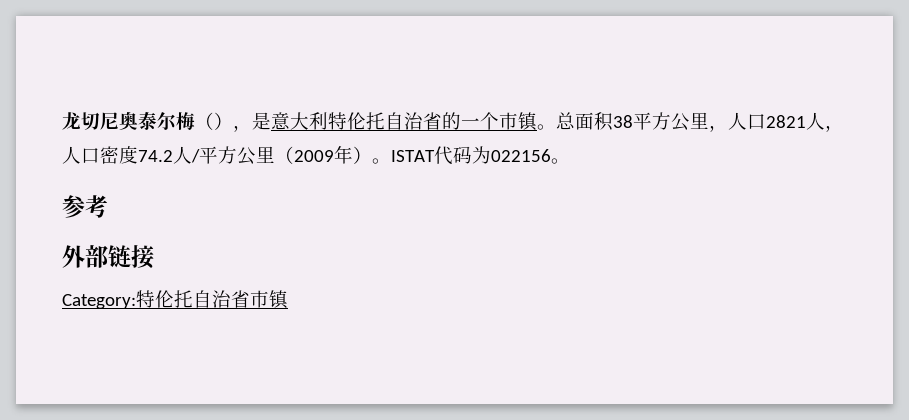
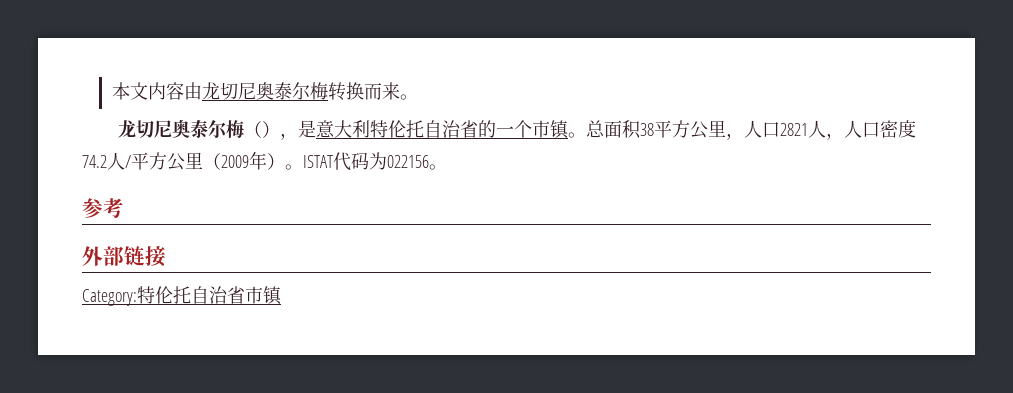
+ 本文内容由龙切尼奥泰尔梅转换而来。

